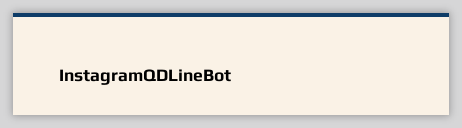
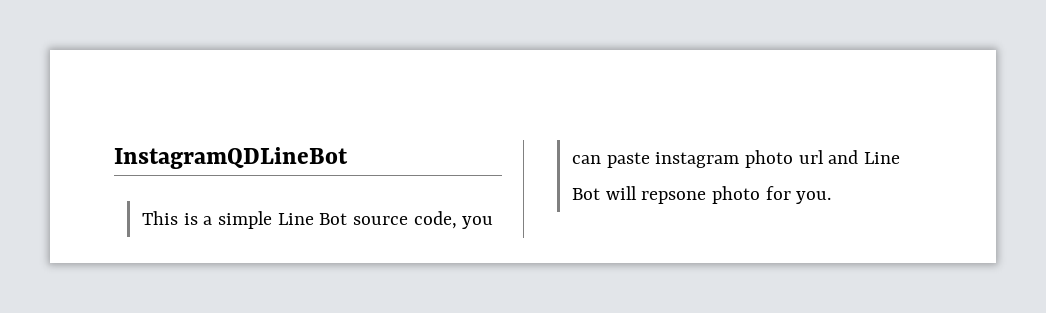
+ This is a simple Line Bot source code, you can paste instagram photo url and Line Bot will repsone photo for you.

